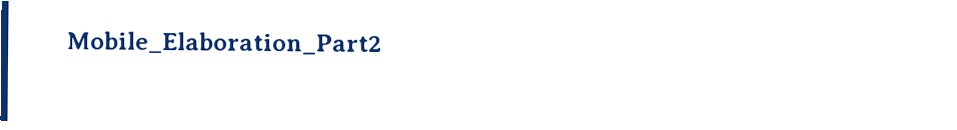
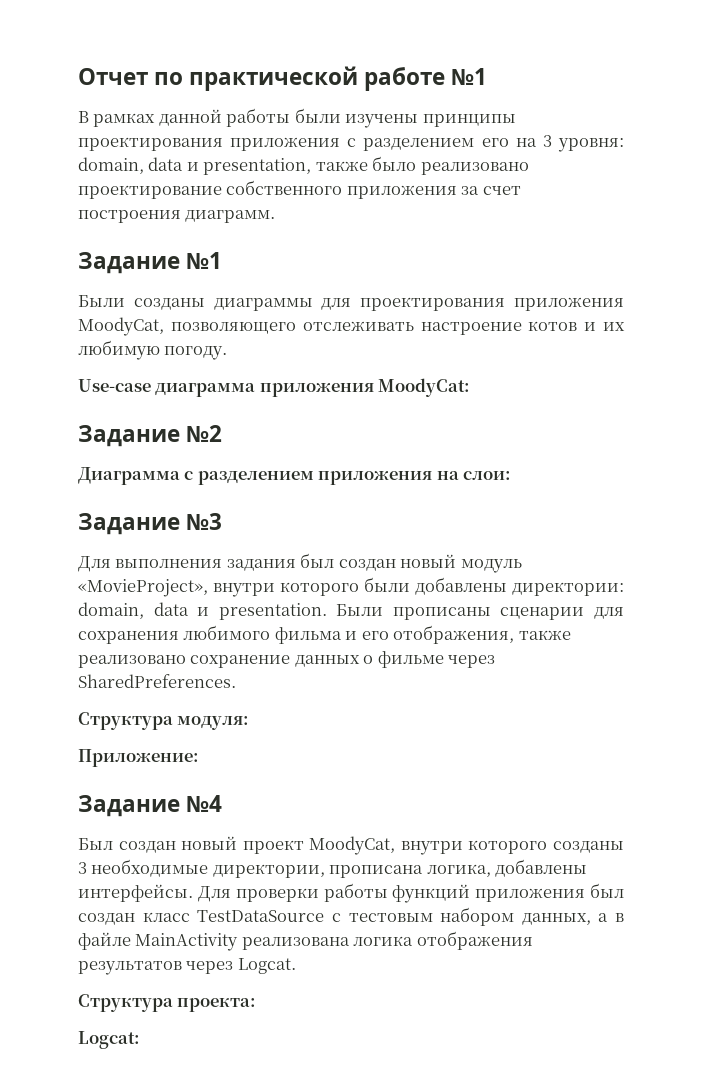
- Mobile_Elaboration_Part2
+ Отчет по практической работе №1
+ В рамках данной работы были изучены принципы проектирования приложения с разделением его на 3 уровня: domain, data и presentation, также было реализовано проектирование собственного приложения за счет построения диаграмм.
+ Задание №1
+ Были созданы диаграммы для проектирования приложения MoodyCat, позволяющего отслеживать настроение котов и их любимую погоду.
+ Use-case диаграмма приложения MoodyCat:
+ Задание №2
+ Диаграмма с разделением приложения на слои:
+ Задание №3
+ Для выполнения задания был создан новый модуль «MovieProject», внутри которого были добавлены директории: domain, data и presentation. Были прописаны сценарии для сохранения любимого фильма и его отображения, также реализовано сохранение данных о фильме через SharedPreferences.
+ Структура модуля:
+ Приложение:
+ Задание №4
+ Был создан новый проект MoodyCat, внутри которого созданы 3 необходимые директории, прописана логика, добавлены интерфейсы. Для проверки работы функций приложения был создан класс TestDataSource с тестовым набором данных, а в файле MainActivity реализована логика отображения результатов через Logcat.
+ Структура проекта:
+ Logcat:

